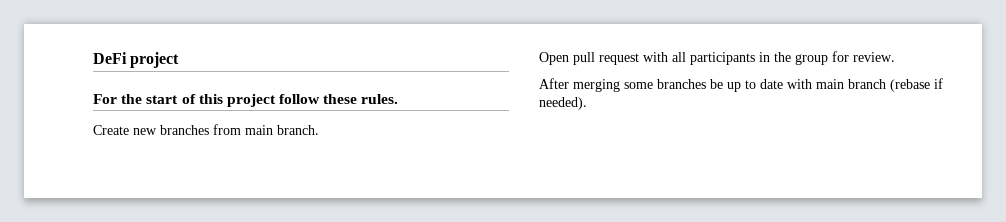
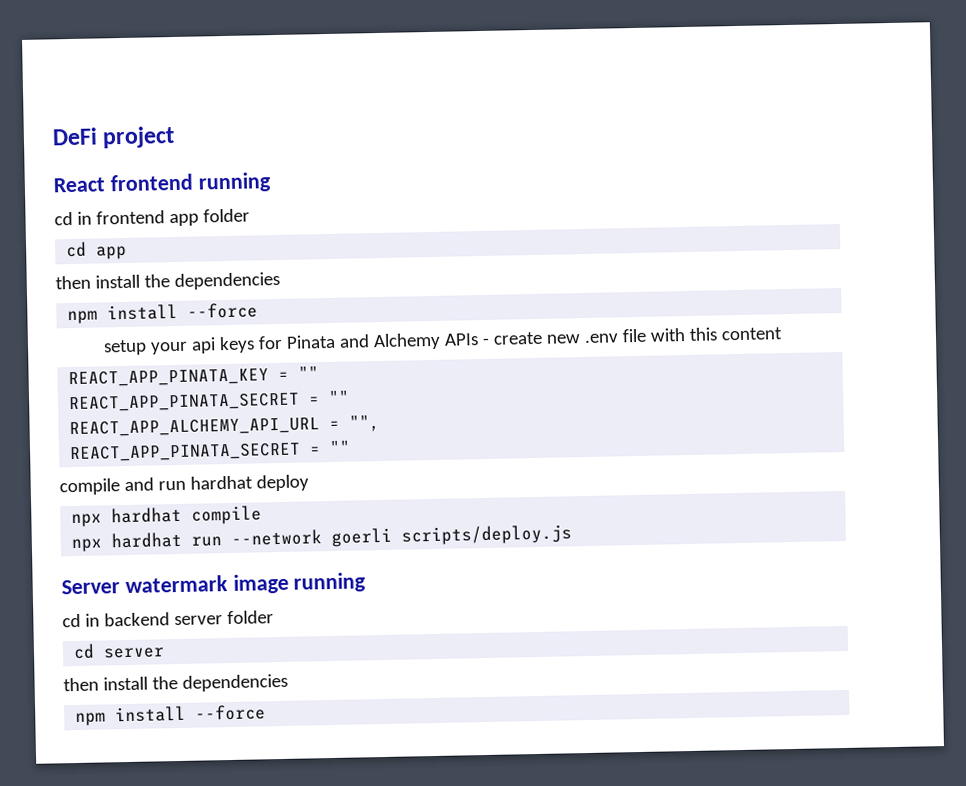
- For the start of this project follow these rules.
- Create new branches from main branch.
- Open pull request with all participants in the group for review.
- After merging some branches be up to date with main branch (rebase if needed).
+ React frontend running
+ cd in frontend app folder
+ cd app
+ then install the dependencies
+ npm install --force
+ setup your api keys for Pinata and Alchemy APIs - create new .env file with this content
+ REACT_APP_PINATA_KEY = ""
+ REACT_APP_PINATA_SECRET = ""
+ REACT_APP_ALCHEMY_API_URL = "",
+ REACT_APP_PINATA_SECRET = ""
+ compile and run hardhat deploy
+ npx hardhat compile
+ npx hardhat run --network goerli scripts/deploy.js
+ Server watermark image running
+ cd in backend server folder
+ cd server
+ then install the dependencies
+ npm install --force

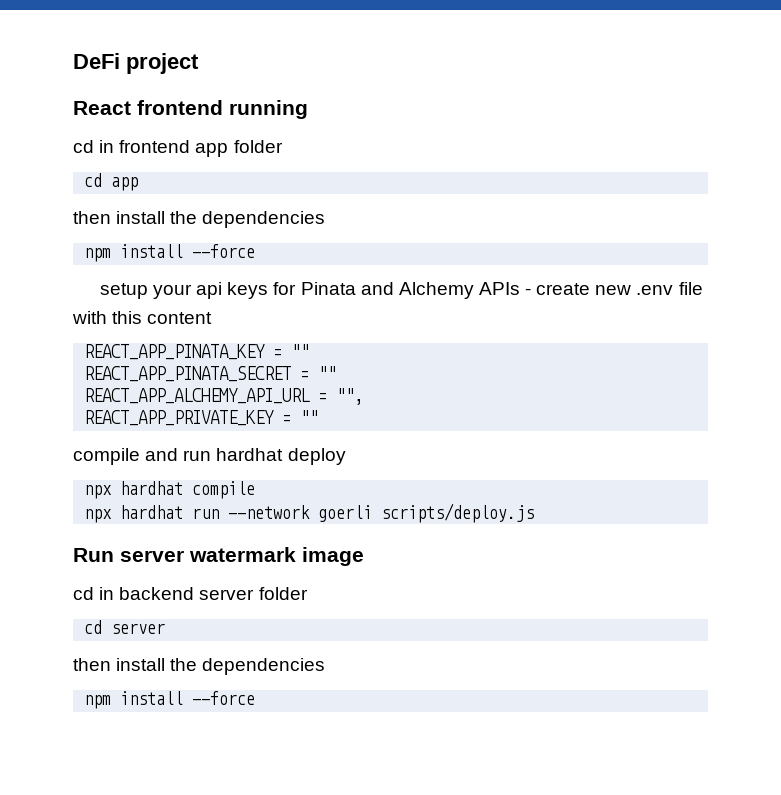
  REACT_APP_ALCHEMY_API_URL = "",
- REACT_APP_PINATA_SECRET = ""
+ REACT_APP_PRIVATE_KEY = ""
- Server watermark image running
+ Run server watermark image

